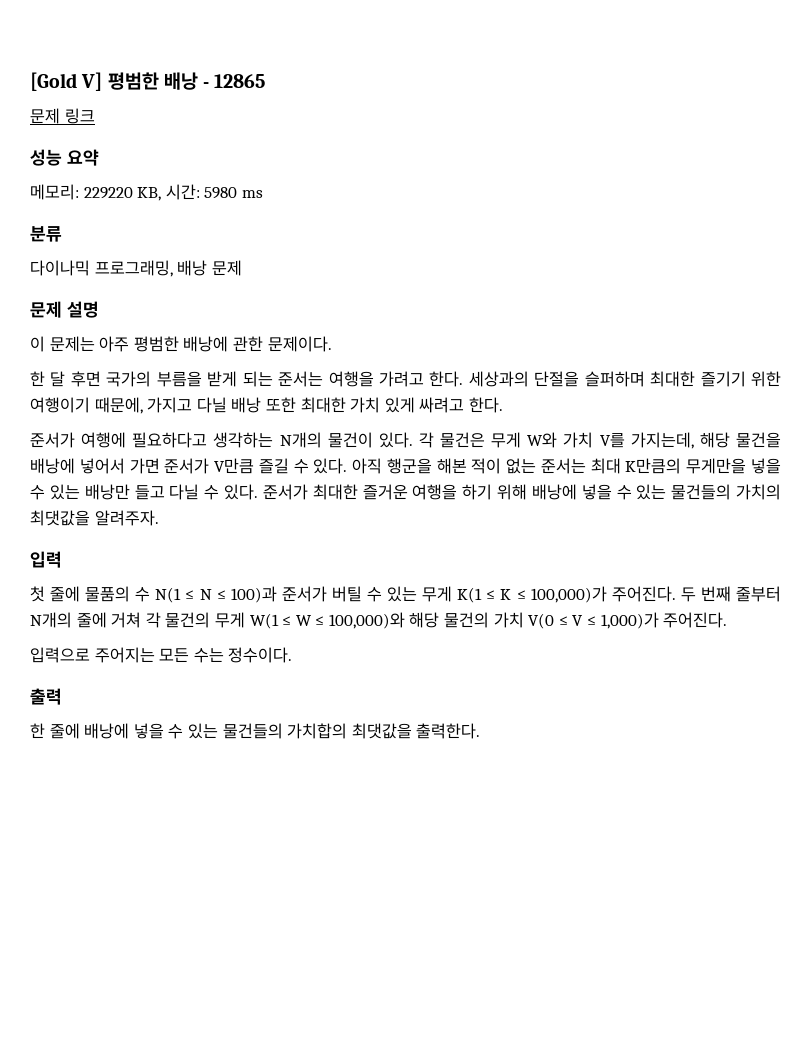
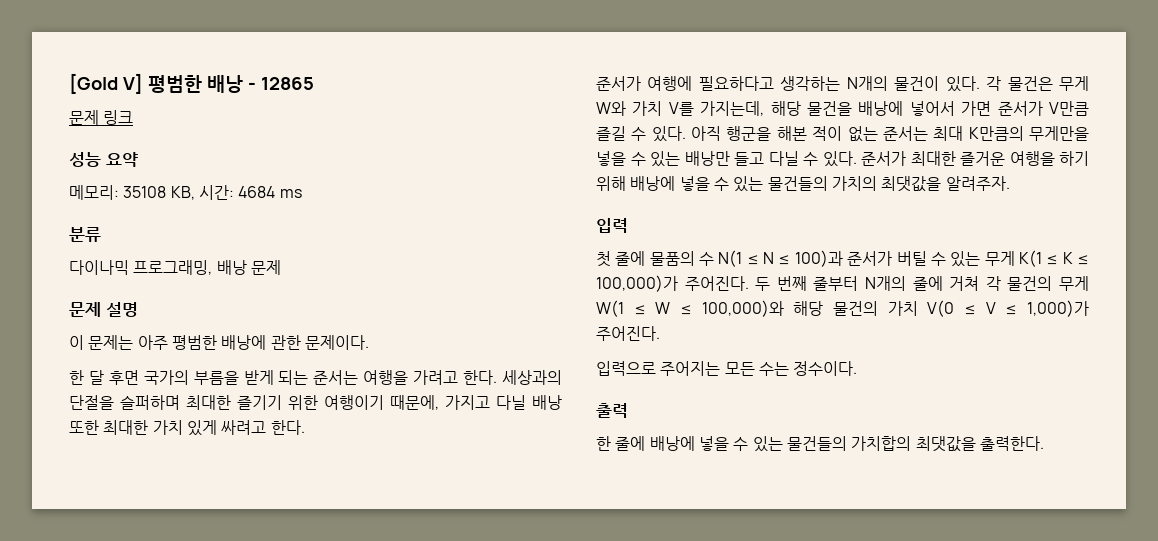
- 메모리: 229220 KB, 시간: 5980 ms
+ 메모리: 35108 KB, 시간: 4684 ms

